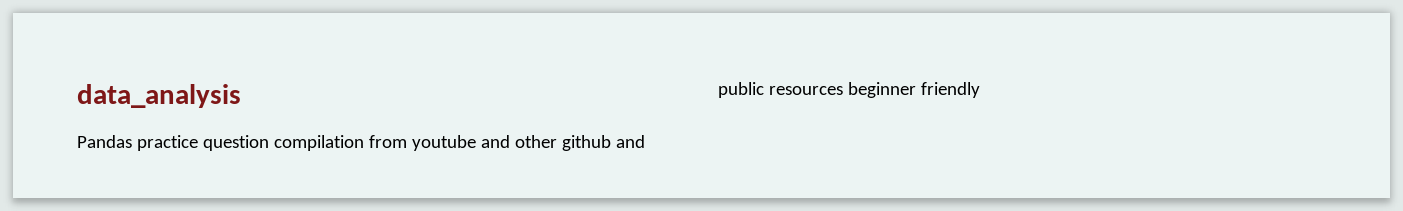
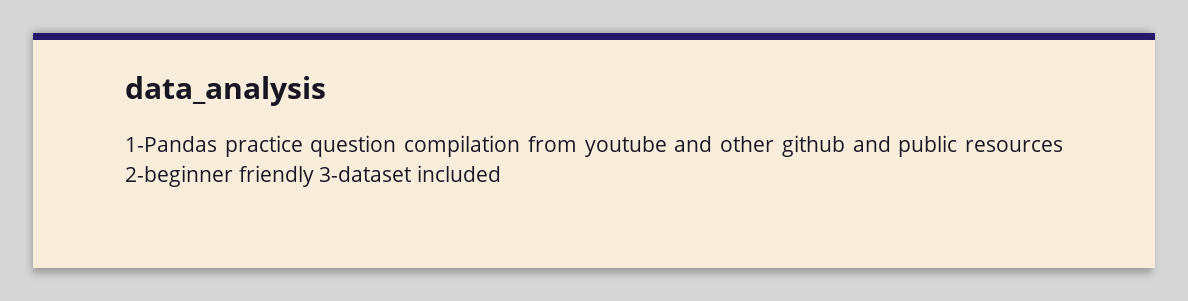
- Pandas practice question compilation from youtube and other github and public resources beginner friendly
+ 1-Pandas practice question compilation from youtube and other github and public resources 2-beginner friendly 3-dataset included

